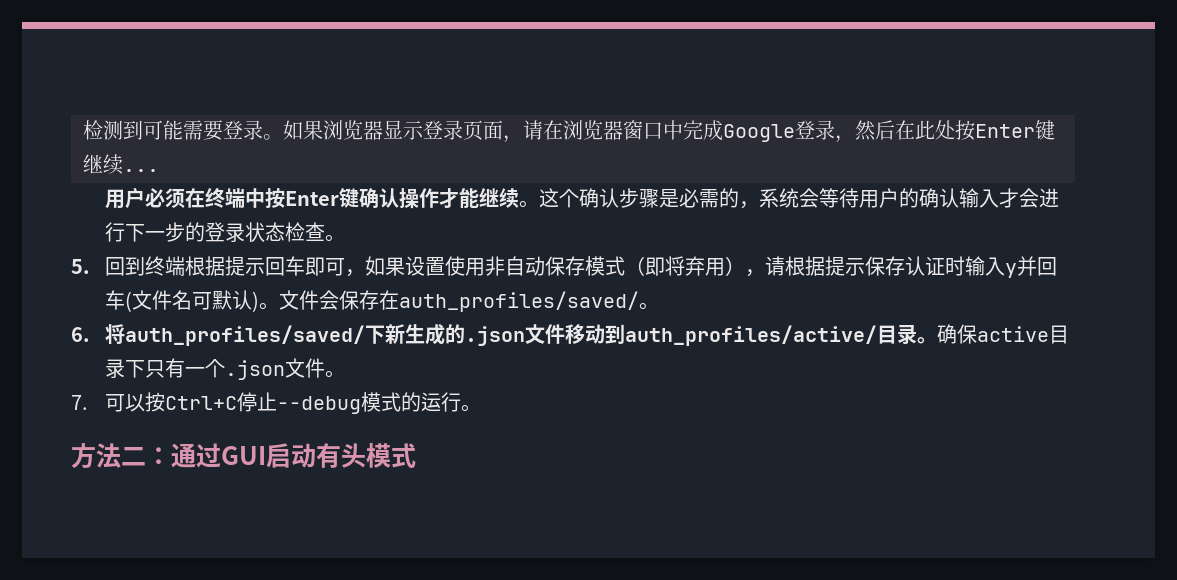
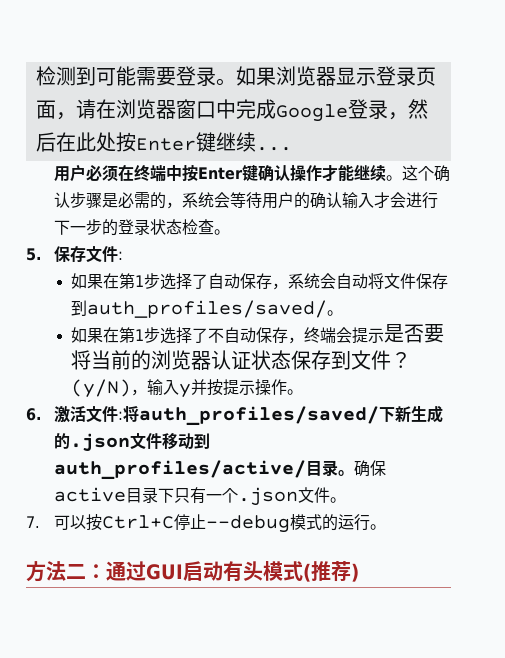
- 5.回到终端根据提示回车即可，如果设置使用非自动保存模式（即将弃用），请根据提示保存认证时输入y并回车(文件名可默认)。文件会保存在auth_profiles/saved/。
+ 5.保存文件:
+ 如果在第1步选择了自动保存，系统会自动将文件保存到auth_profiles/saved/。
+ 如果在第1步选择了不自动保存，终端会提示是否要将当前的浏览器认证状态保存到文件？(y/N)，输入y并按提示操作。
- 6.将auth_profiles/saved/下新生成的.json文件移动到auth_profiles/active/目录。
+ 6.激活文件:将auth_profiles/saved/下新生成的.json文件移动到auth_profiles/active/目录。
- 方法二：通过GUI启动有头模式
+ 方法二：通过GUI启动有头模式(推荐)

